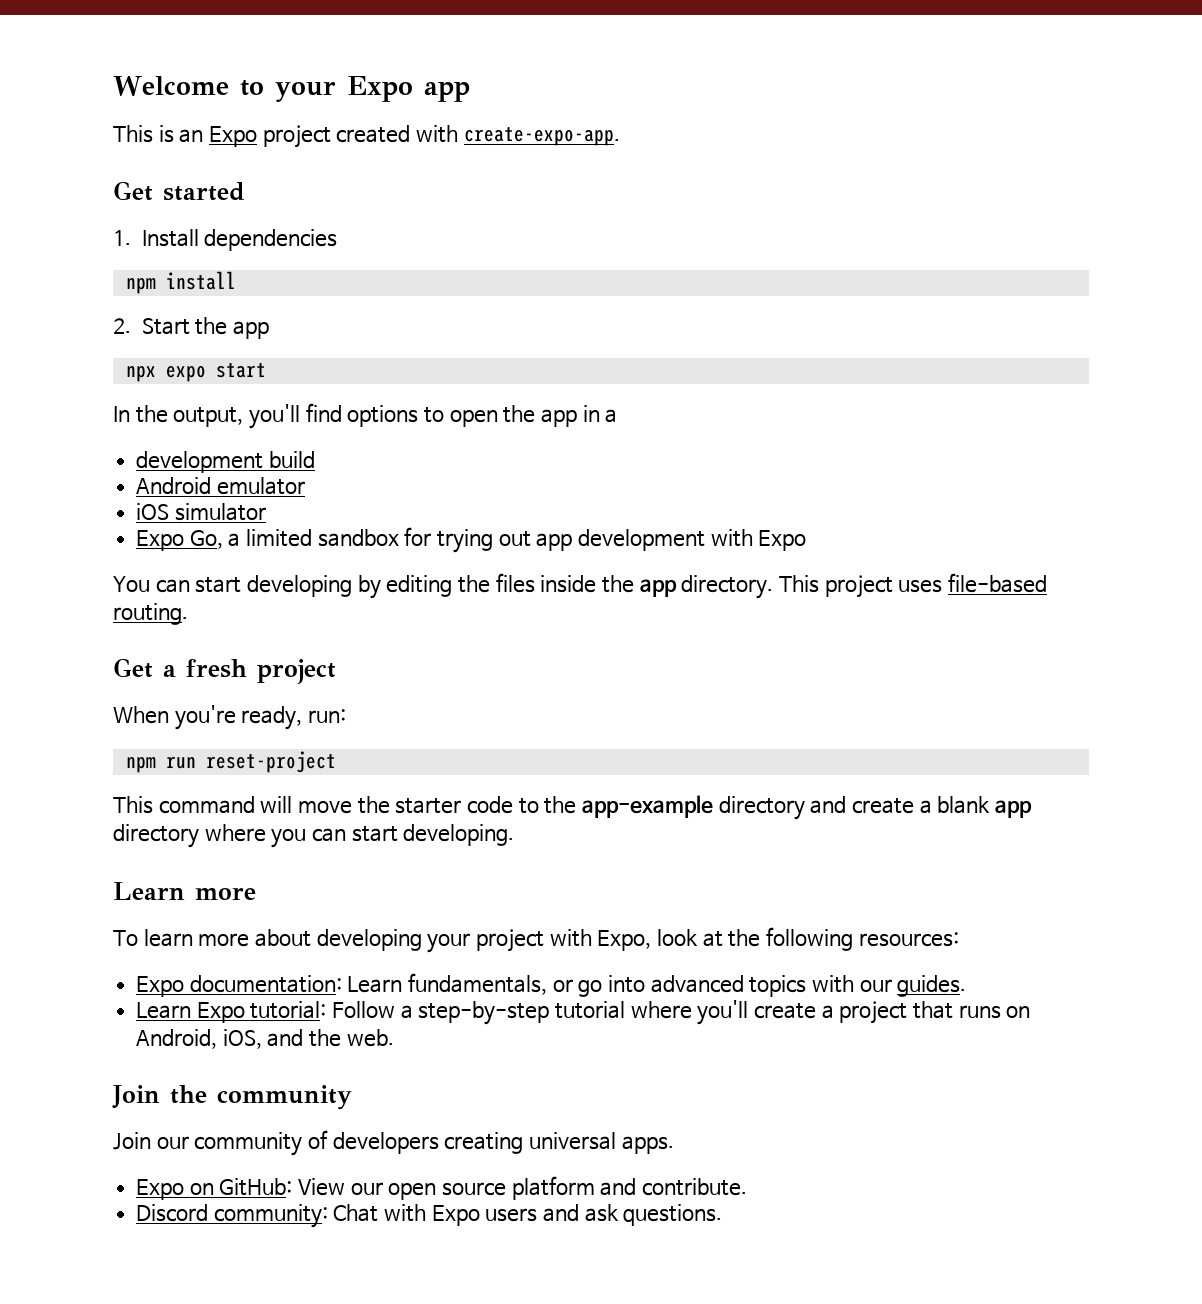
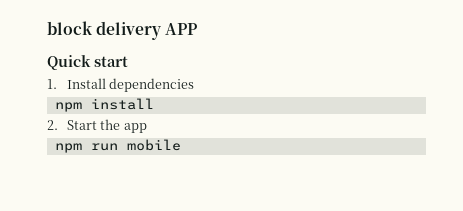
- Welcome to your Expo app
- This is an Expo project created with create-expo-app.
- Get started
+ block delivery APP
+ Quick start
- npx expo start
- In the output, you'll find options to open the app in a
- development build
- Android emulator
- iOS simulator
- Expo Go, a limited sandbox for trying out app development with Expo
- You can start developing by editing the files inside the app directory. This project uses file-based routing.
- Get a fresh project
- When you're ready, run:
- npm run reset-project
- This command will move the starter code to the app-example directory and create a blank app directory where you can start developing.
- Learn more
- To learn more about developing your project with Expo, look at the following resources:
- Expo documentation: Learn fundamentals, or go into advanced topics with our guides.
- Learn Expo tutorial: Follow a step-by-step tutorial where you'll create a project that runs on Android, iOS, and the web.
- Join the community
- Join our community of developers creating universal apps.
- Expo on GitHub: View our open source platform and contribute.
- Discord community: Chat with Expo users and ask questions.
+ npm run mobile

